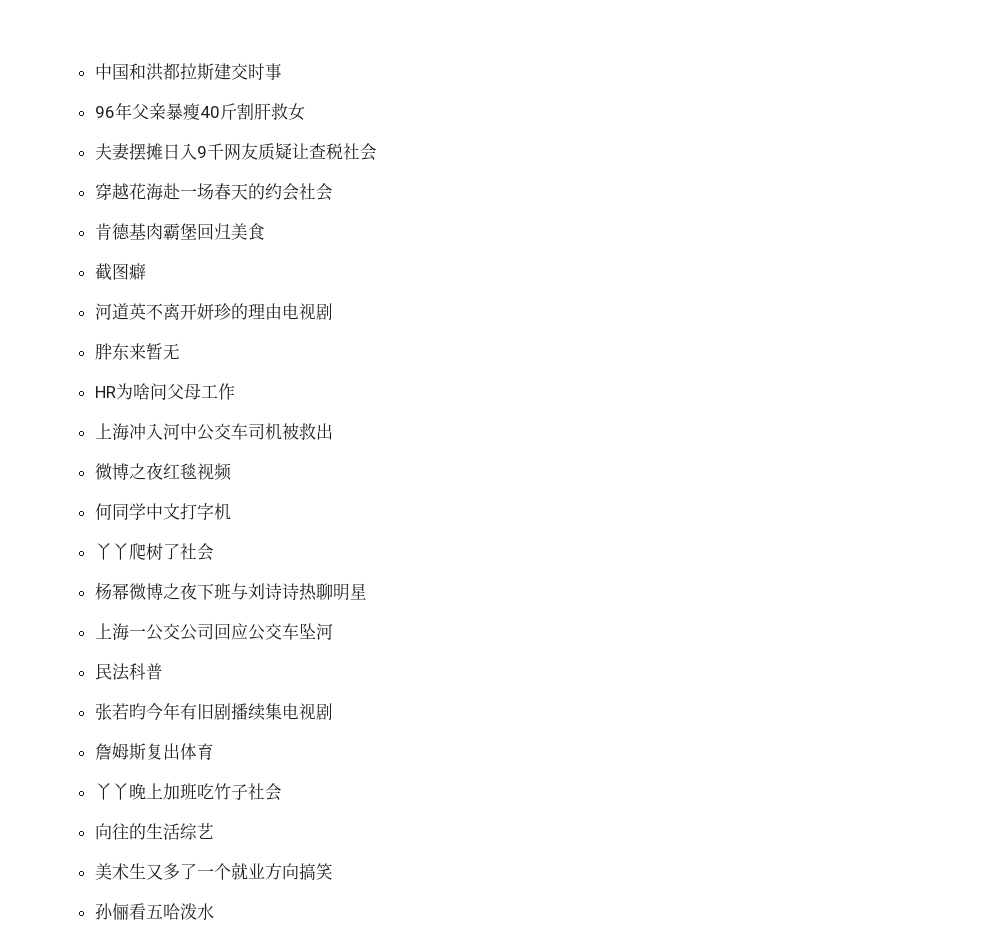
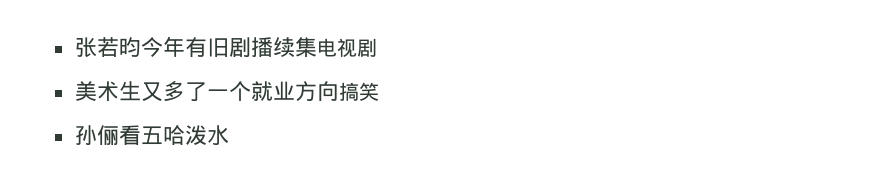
- 中国和洪都拉斯建交时事
- 96年父亲暴瘦40斤割肝救女
- 夫妻摆摊日入9千网友质疑让查税社会
- 穿越花海赴一场春天的约会社会
- 肯德基肉霸堡回归美食
- 截图癖
- 河道英不离开妍珍的理由电视剧
- 胖东来暂无
- HR为啥问父母工作
- 上海冲入河中公交车司机被救出
- 微博之夜红毯视频
- 何同学中文打字机
- 丫丫爬树了社会
- 杨幂微博之夜下班与刘诗诗热聊明星
- 上海一公交公司回应公交车坠河
- 民法科普
- 詹姆斯复出体育
- 丫丫晚上加班吃竹子社会
- 向往的生活综艺

